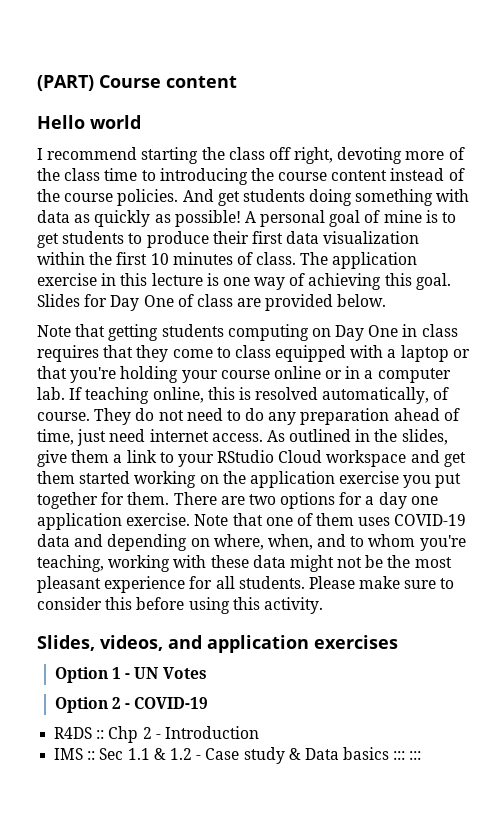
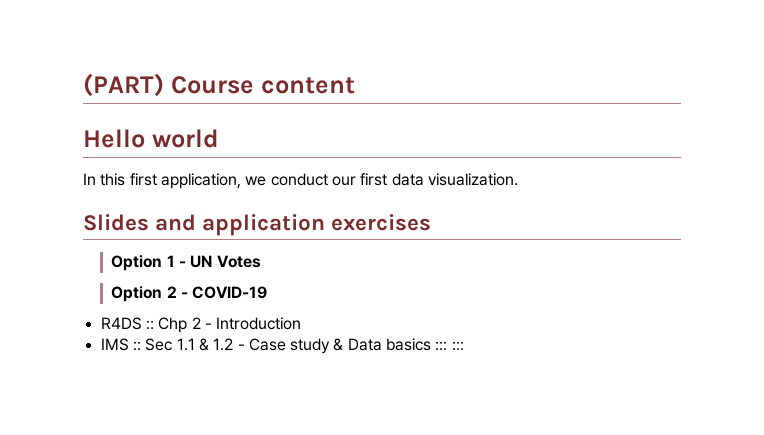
- I recommend starting the class off right, devoting more of the class time to introducing the course content instead of the course policies. And get students doing something with data as quickly as possible! A personal goal of mine is to get students to produce their first data visualization within the first 10 minutes of class. The application exercise in this lecture is one way of achieving this goal. Slides for Day One of class are provided below.
- Note that getting students computing on Day One in class requires that they come to class equipped with a laptop or that you're holding your course online or in a computer lab. If teaching online, this is resolved automatically, of course. They do not need to do any preparation ahead of time, just need internet access. As outlined in the slides, give them a link to your RStudio Cloud workspace and get them started working on the application exercise you put together for them. There are two options for a day one application exercise. Note that one of them uses COVID-19 data and depending on where, when, and to whom you're teaching, working with these data might not be the most pleasant experience for all students. Please make sure to consider this before using this activity.
- Slides, videos, and application exercises
+ In this first application, we conduct our first data visualization.
+ Slides and application exercises

